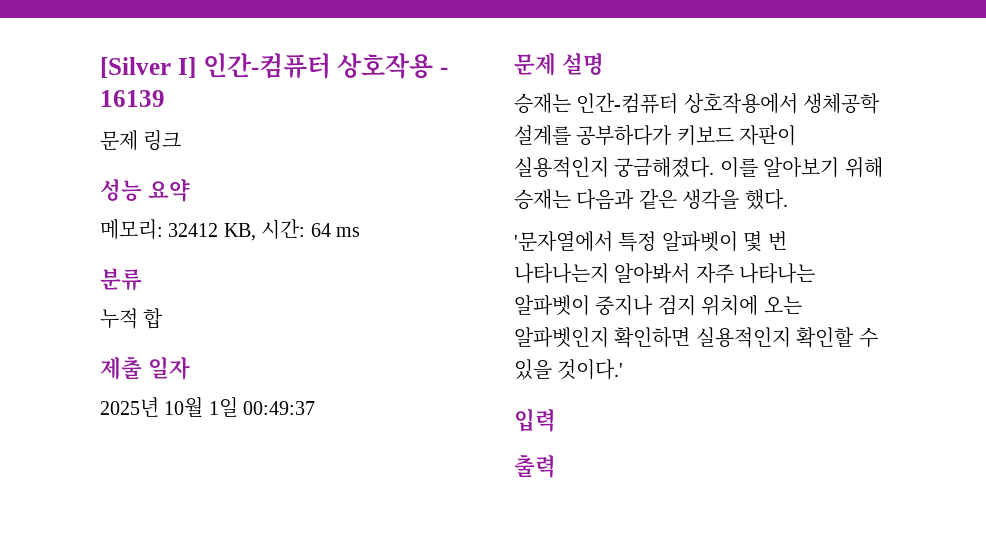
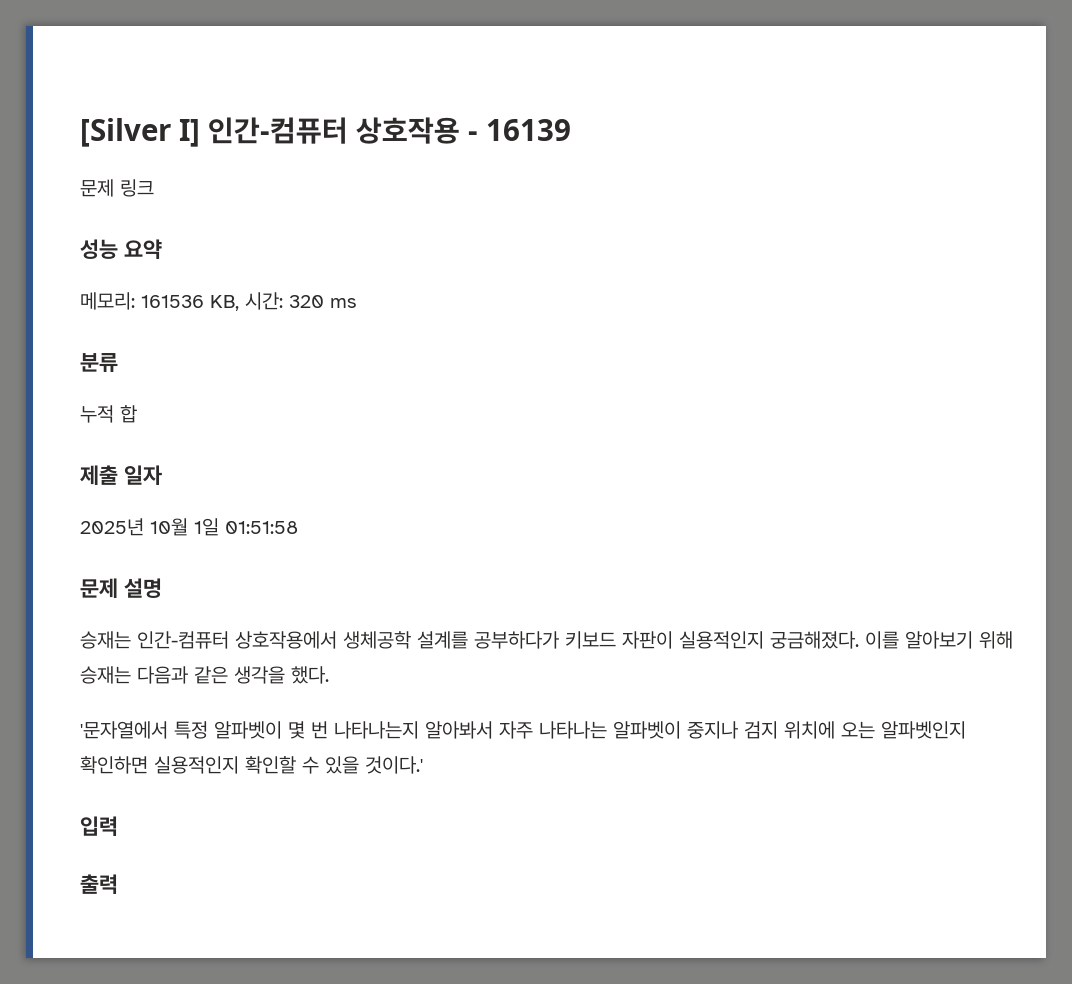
- 메모리: 32412 KB, 시간: 64 ms
+ 메모리: 161536 KB, 시간: 320 ms
- 2025년 10월 1일 00:49:37
+ 2025년 10월 1일 01:51:58

